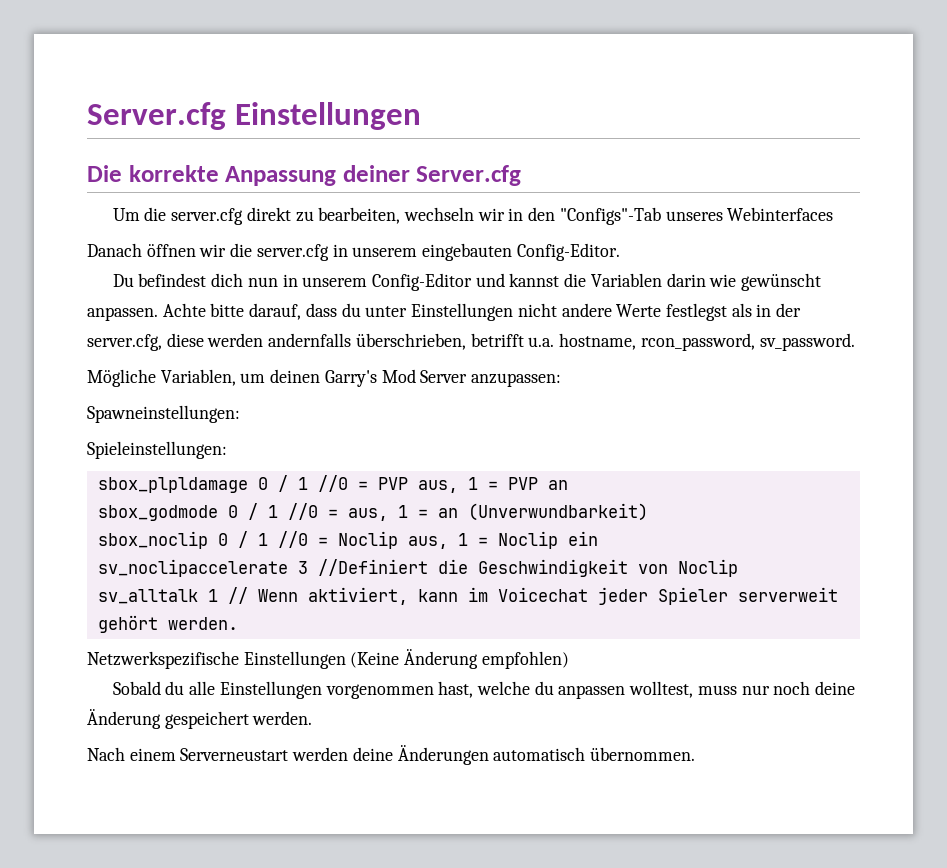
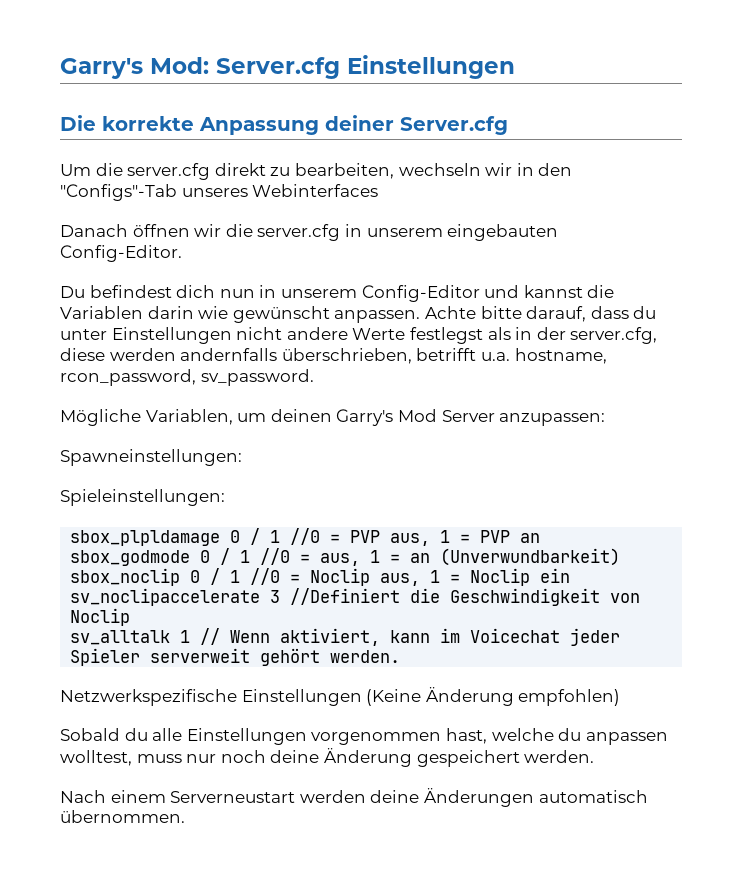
- Server.cfg Einstellungen
+ Garry's Mod: Server.cfg Einstellungen

